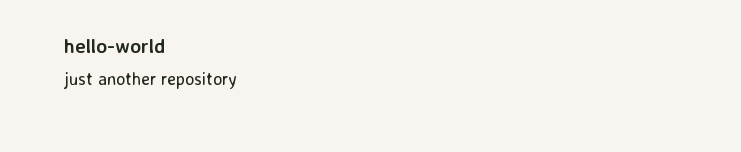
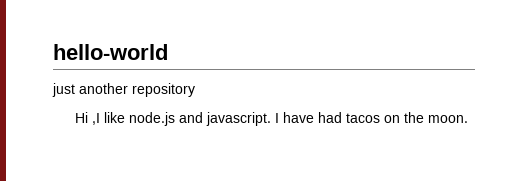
+ Hi ,I like node.js and javascript. I have had tacos on the moon.

